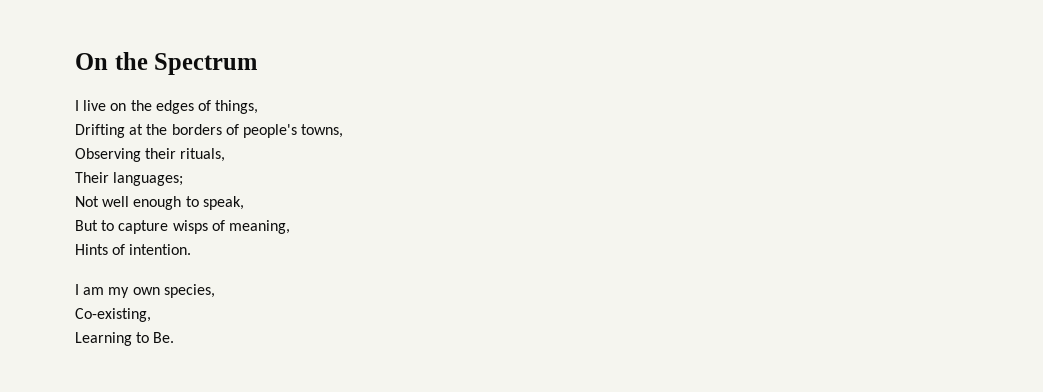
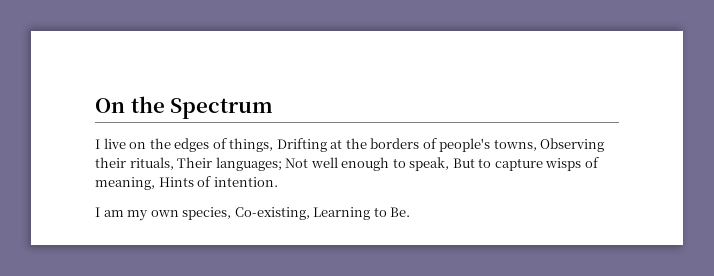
- I live on the edges of things,
- Drifting at the borders of people's towns,
- Observing their rituals,
- Their languages;
- Not well enough to speak,
- But to capture wisps of meaning,
- Hints of intention.
+ I live on the edges of things, Drifting at the borders of people's towns, Observing their rituals, Their languages; Not well enough to speak, But to capture wisps of meaning, Hints of intention.
- I am my own species,
- Co-existing,
- Learning to Be.
+ I am my own species, Co-existing, Learning to Be.

